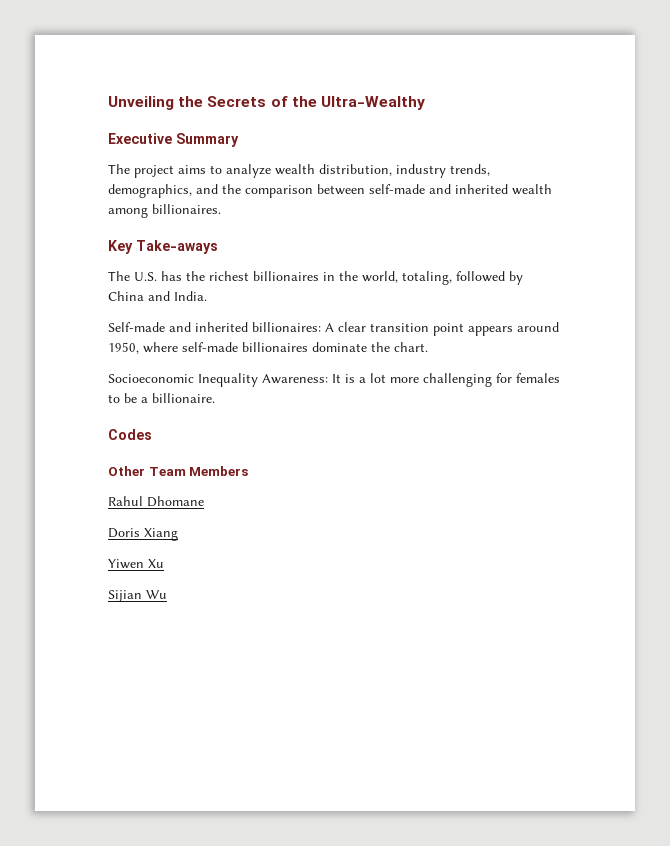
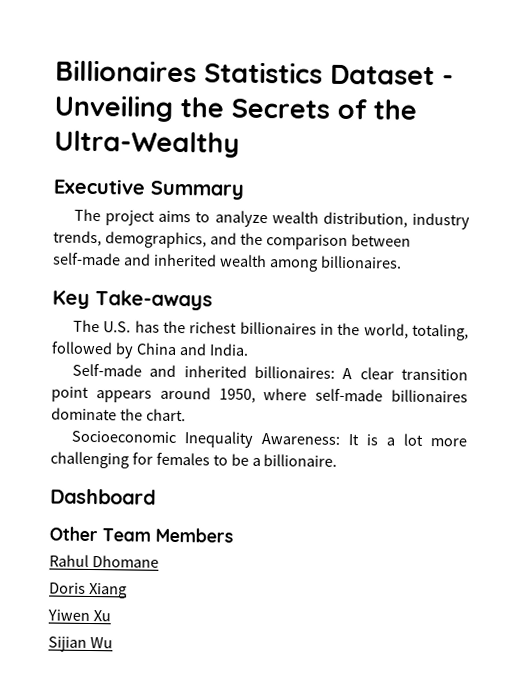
- Unveiling the Secrets of the Ultra-Wealthy
+ Billionaires Statistics Dataset - Unveiling the Secrets of the Ultra-Wealthy
- Codes
+ Dashboard

